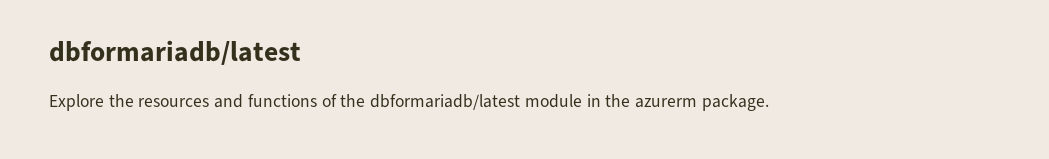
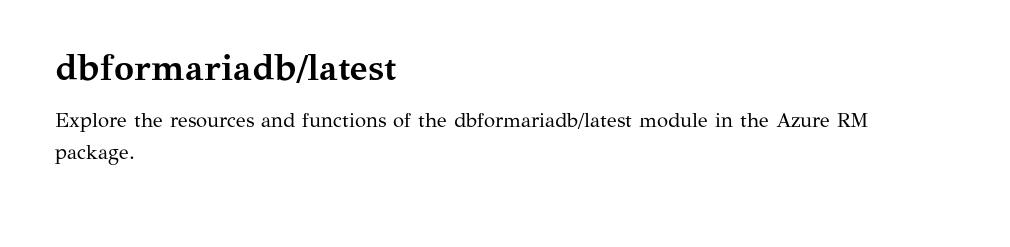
- Explore the resources and functions of the dbformariadb/latest module in the azurerm package.
+ Explore the resources and functions of the dbformariadb/latest module in the Azure RM package.

